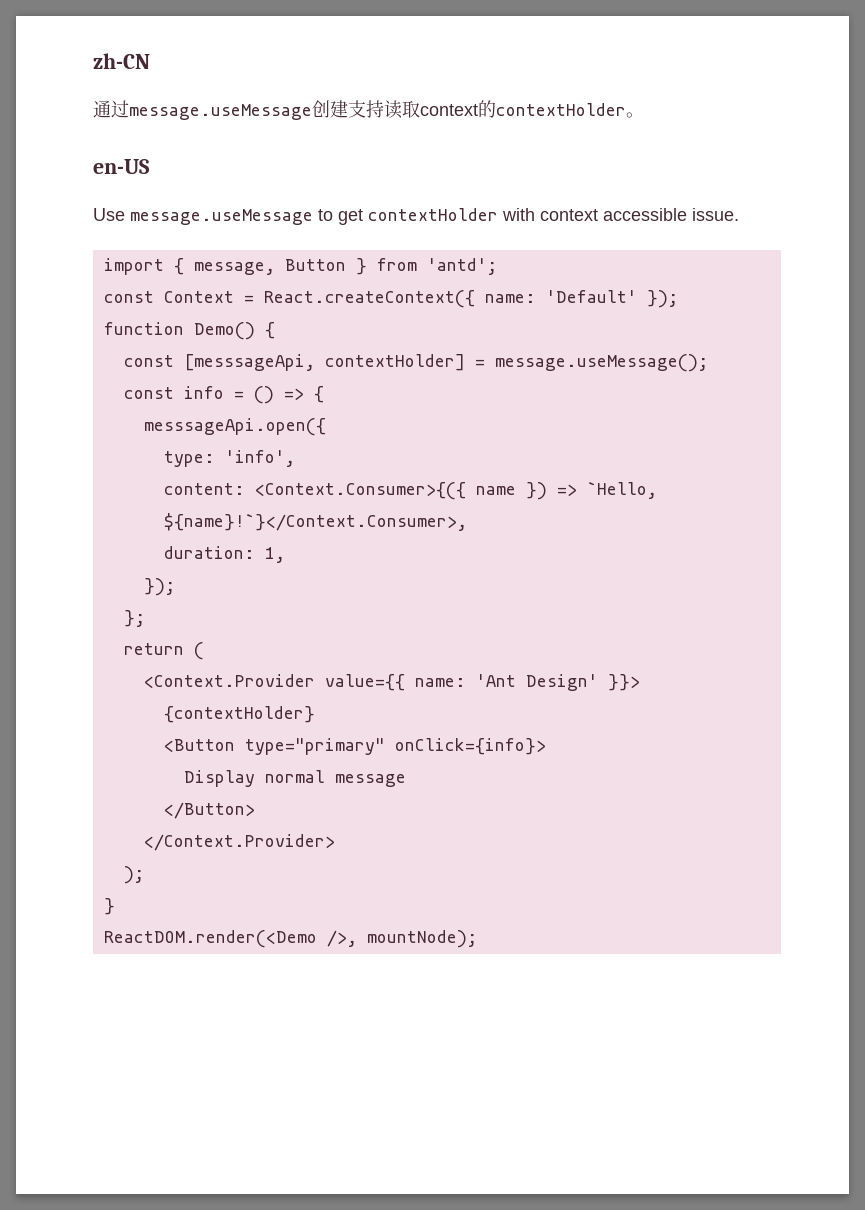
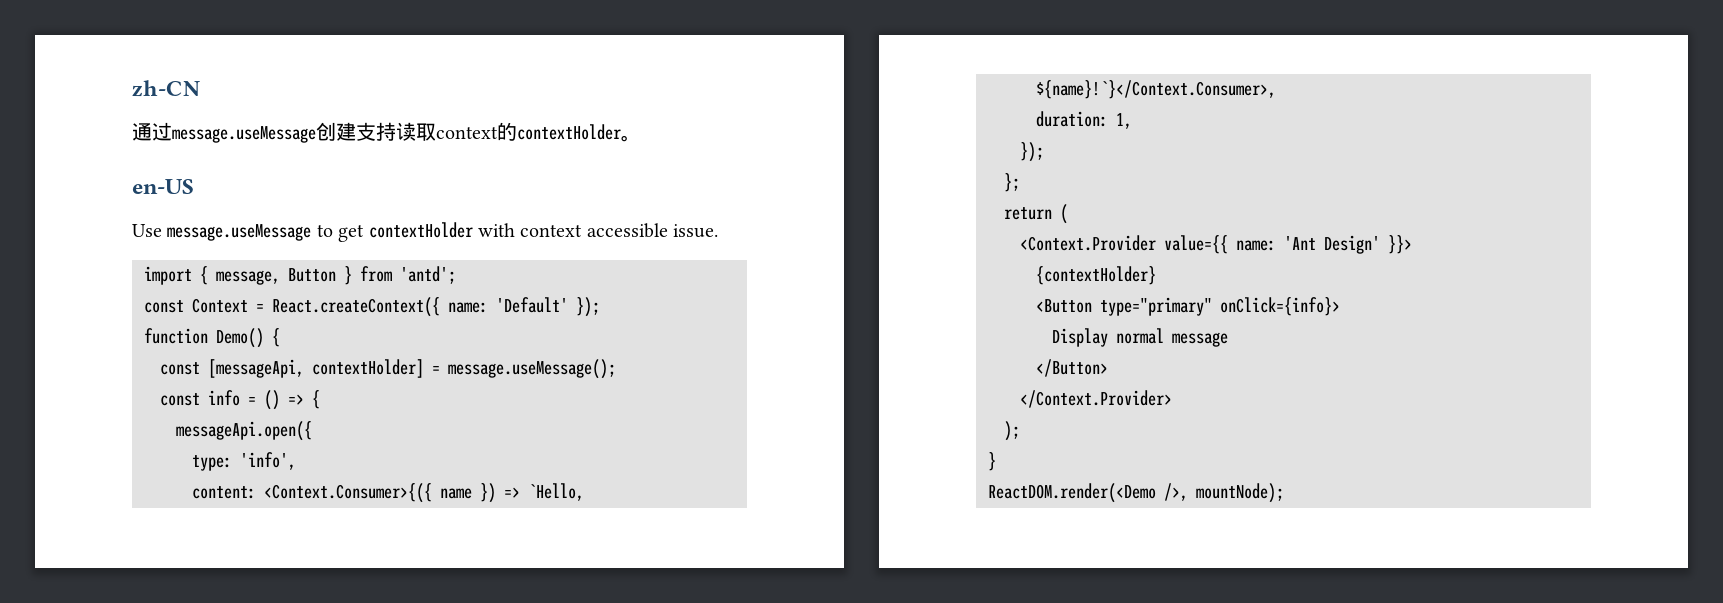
- const [messsageApi, contextHolder] = message.useMessage();
+ const [messageApi, contextHolder] = message.useMessage();
- messsageApi.open({
+ messageApi.open({

